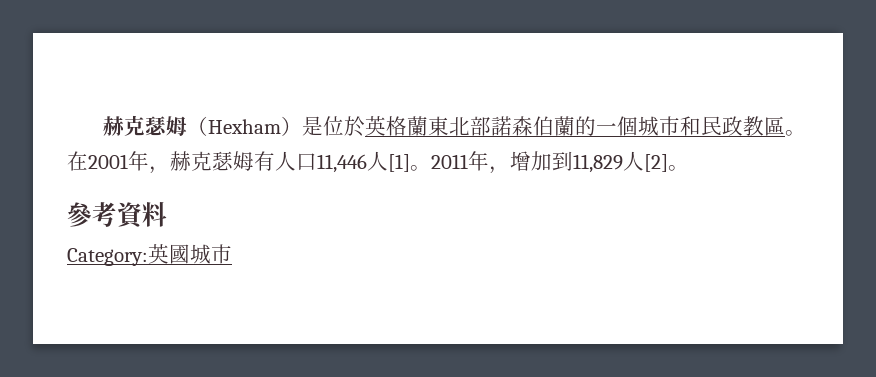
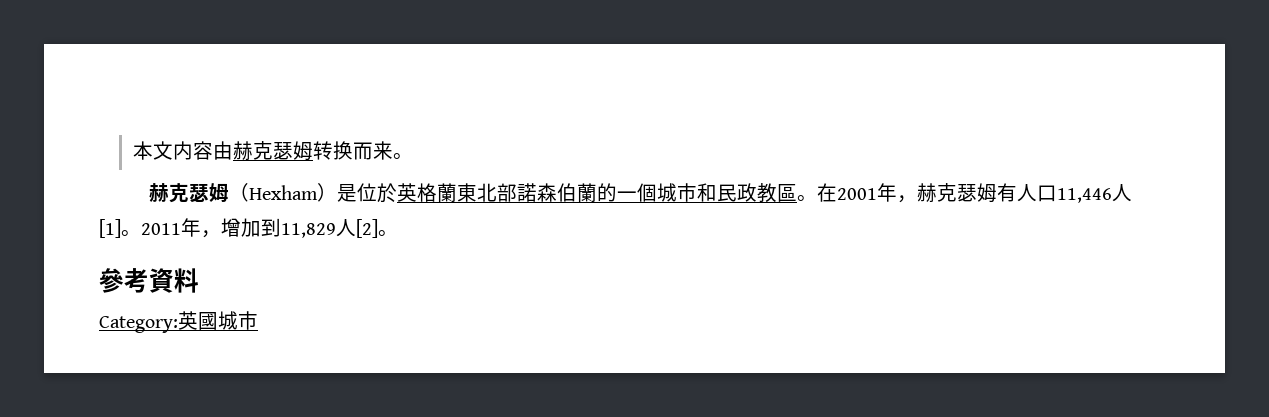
+ 本文内容由赫克瑟姆转换而来。

